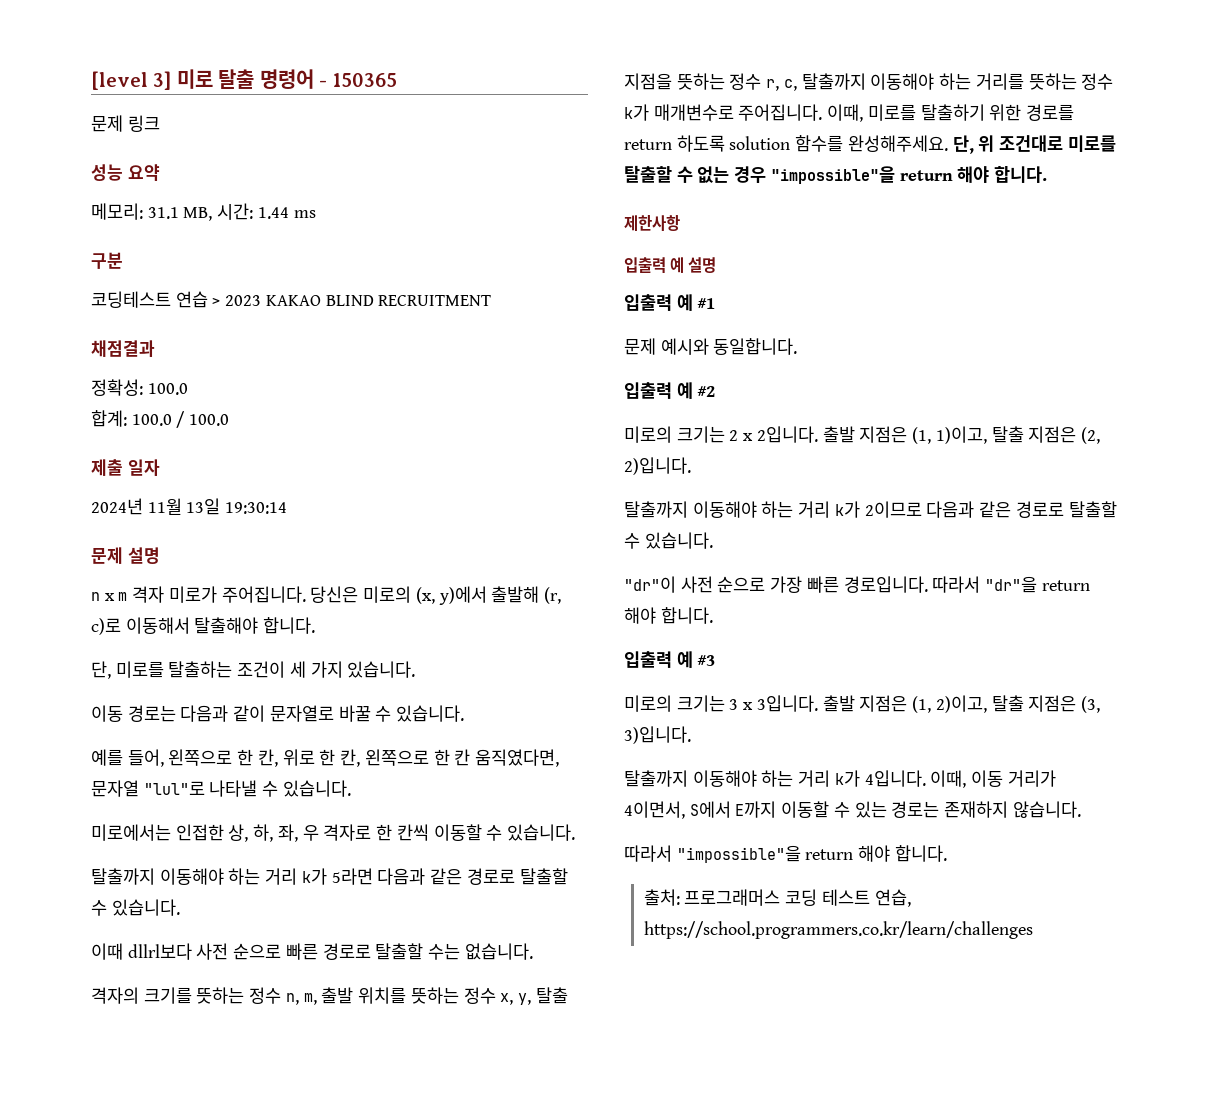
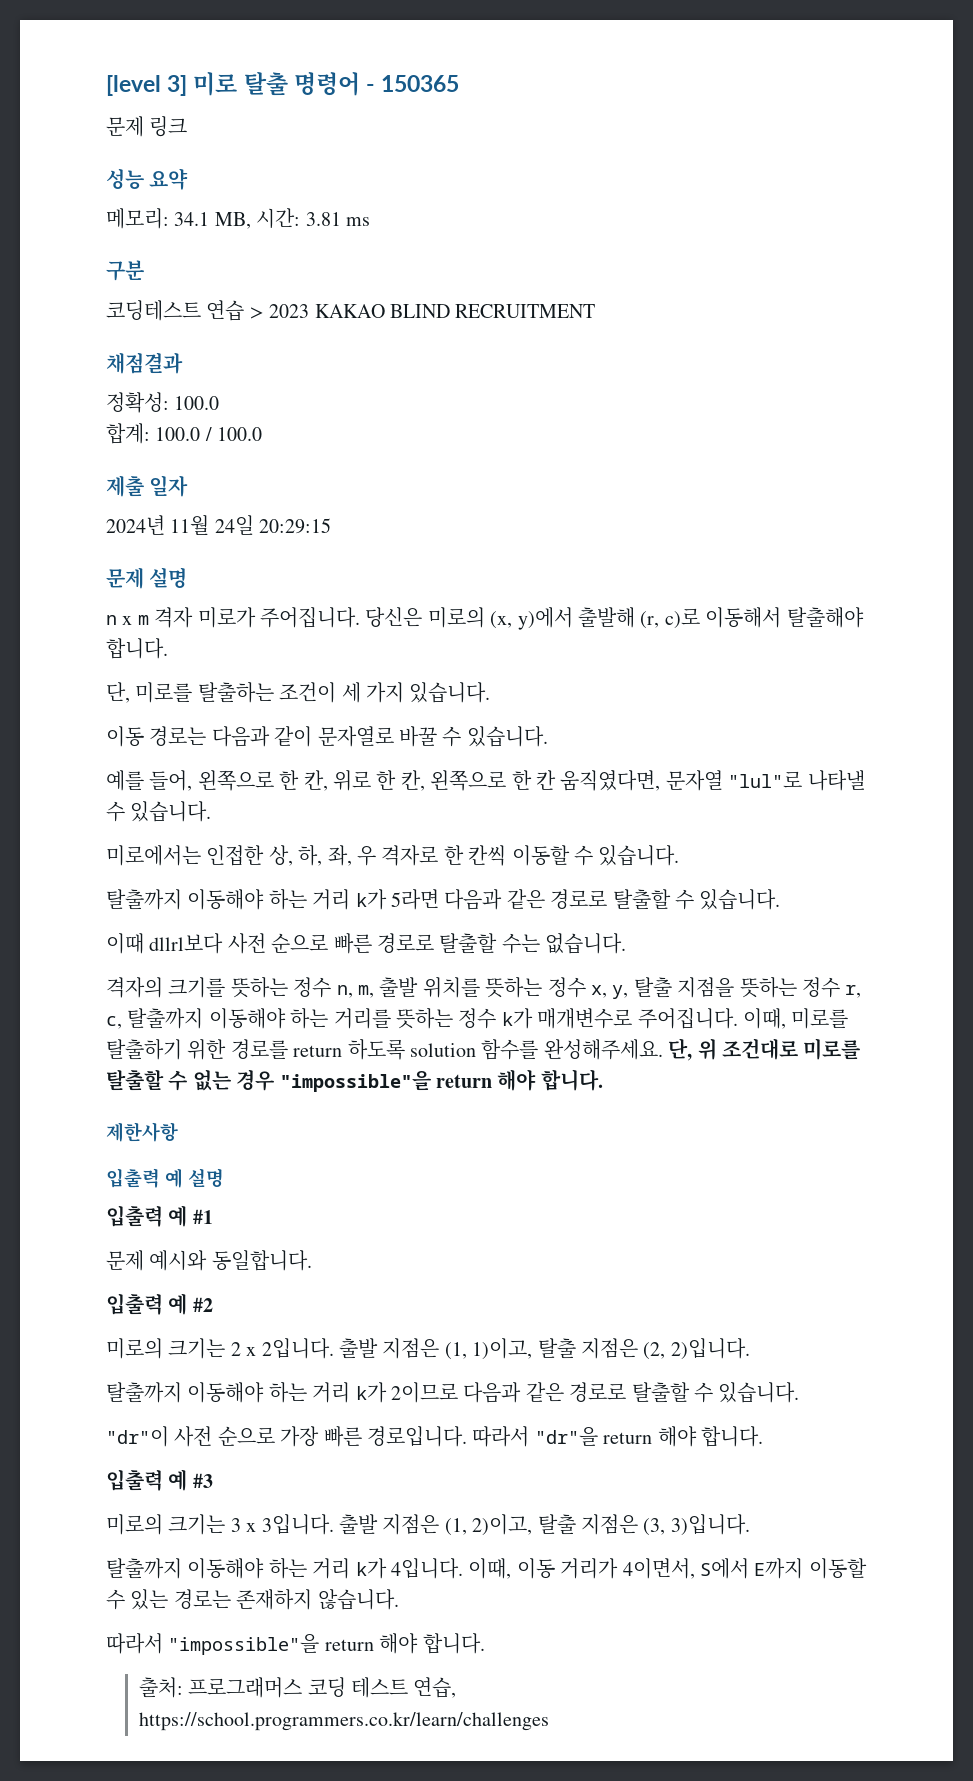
- 메모리: 31.1 MB, 시간: 1.44 ms
+ 메모리: 34.1 MB, 시간: 3.81 ms
- 2024년 11월 13일 19:30:14
+ 2024년 11월 24일 20:29:15

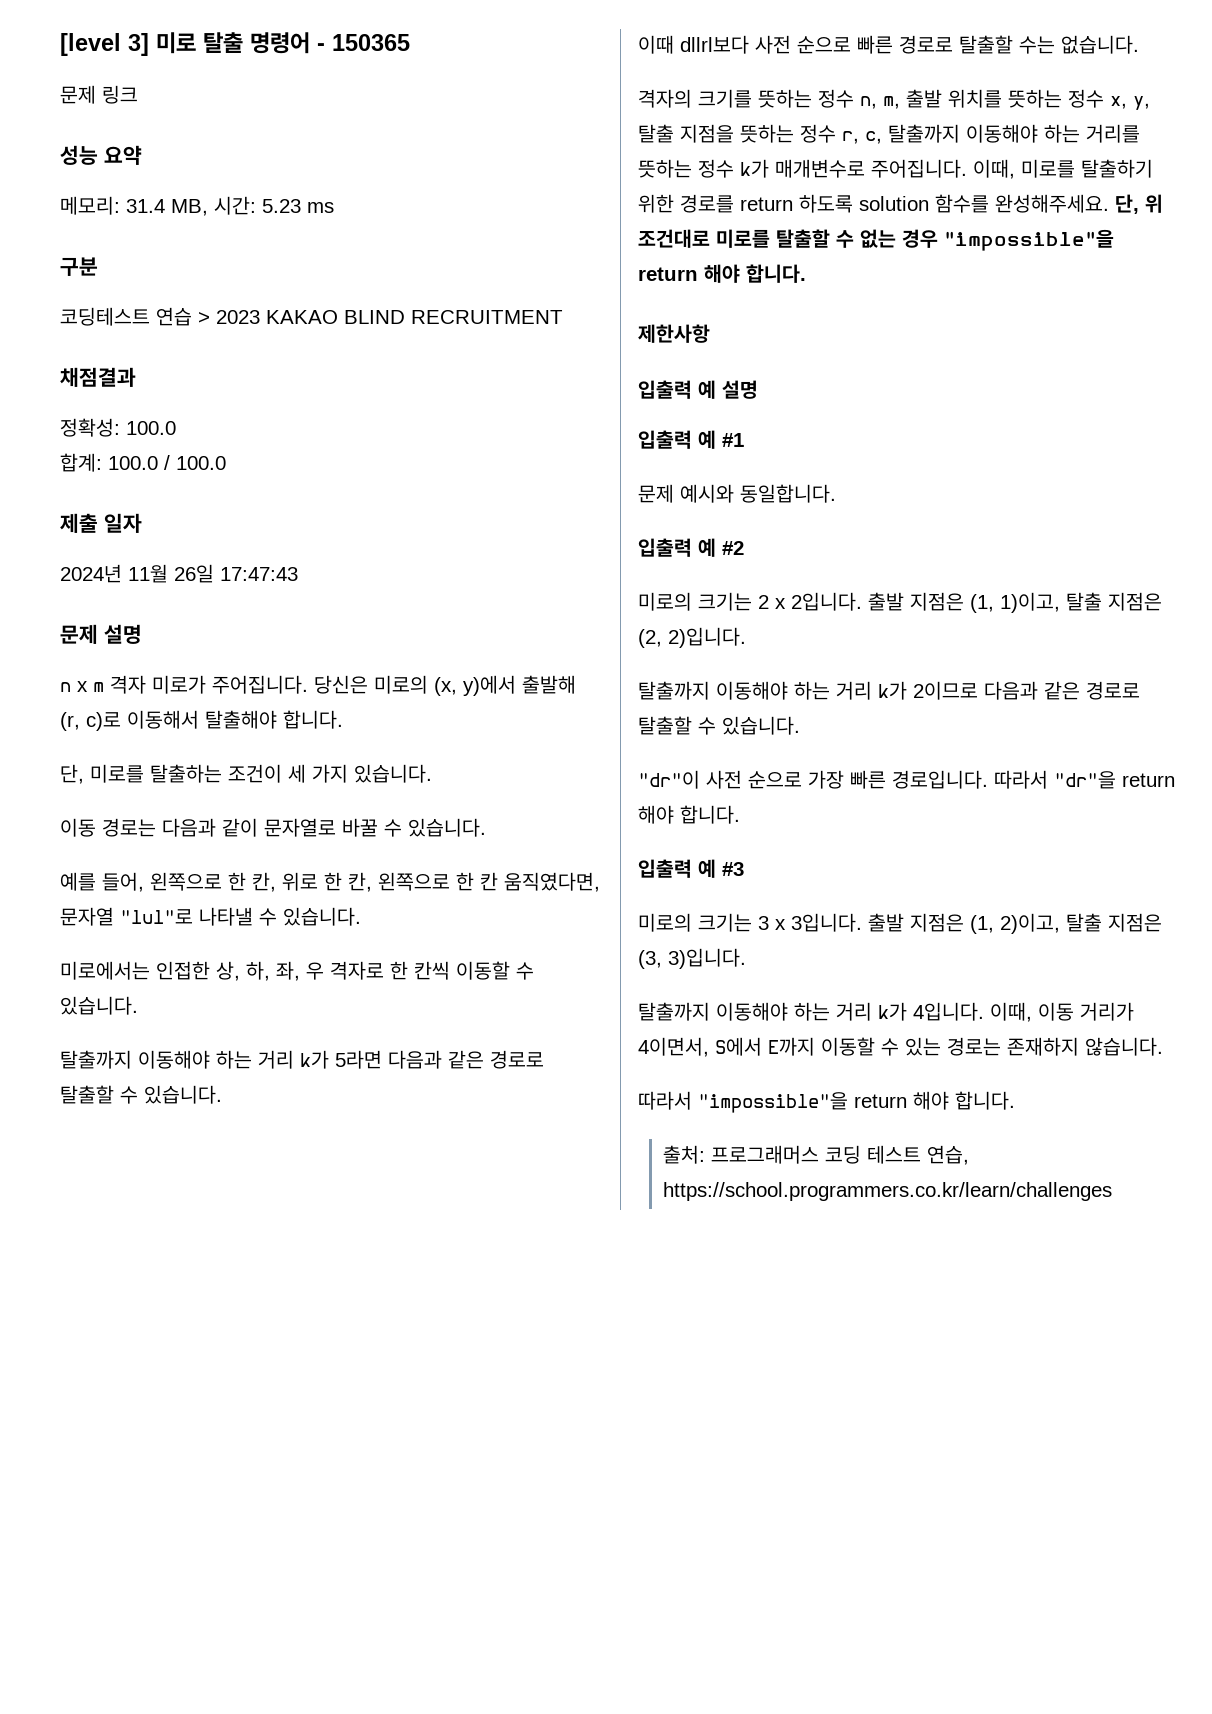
- 메모리: 34.1 MB, 시간: 3.81 ms
+ 메모리: 31.4 MB, 시간: 5.23 ms
- 2024년 11월 24일 20:29:15
+ 2024년 11월 26일 17:47:43

